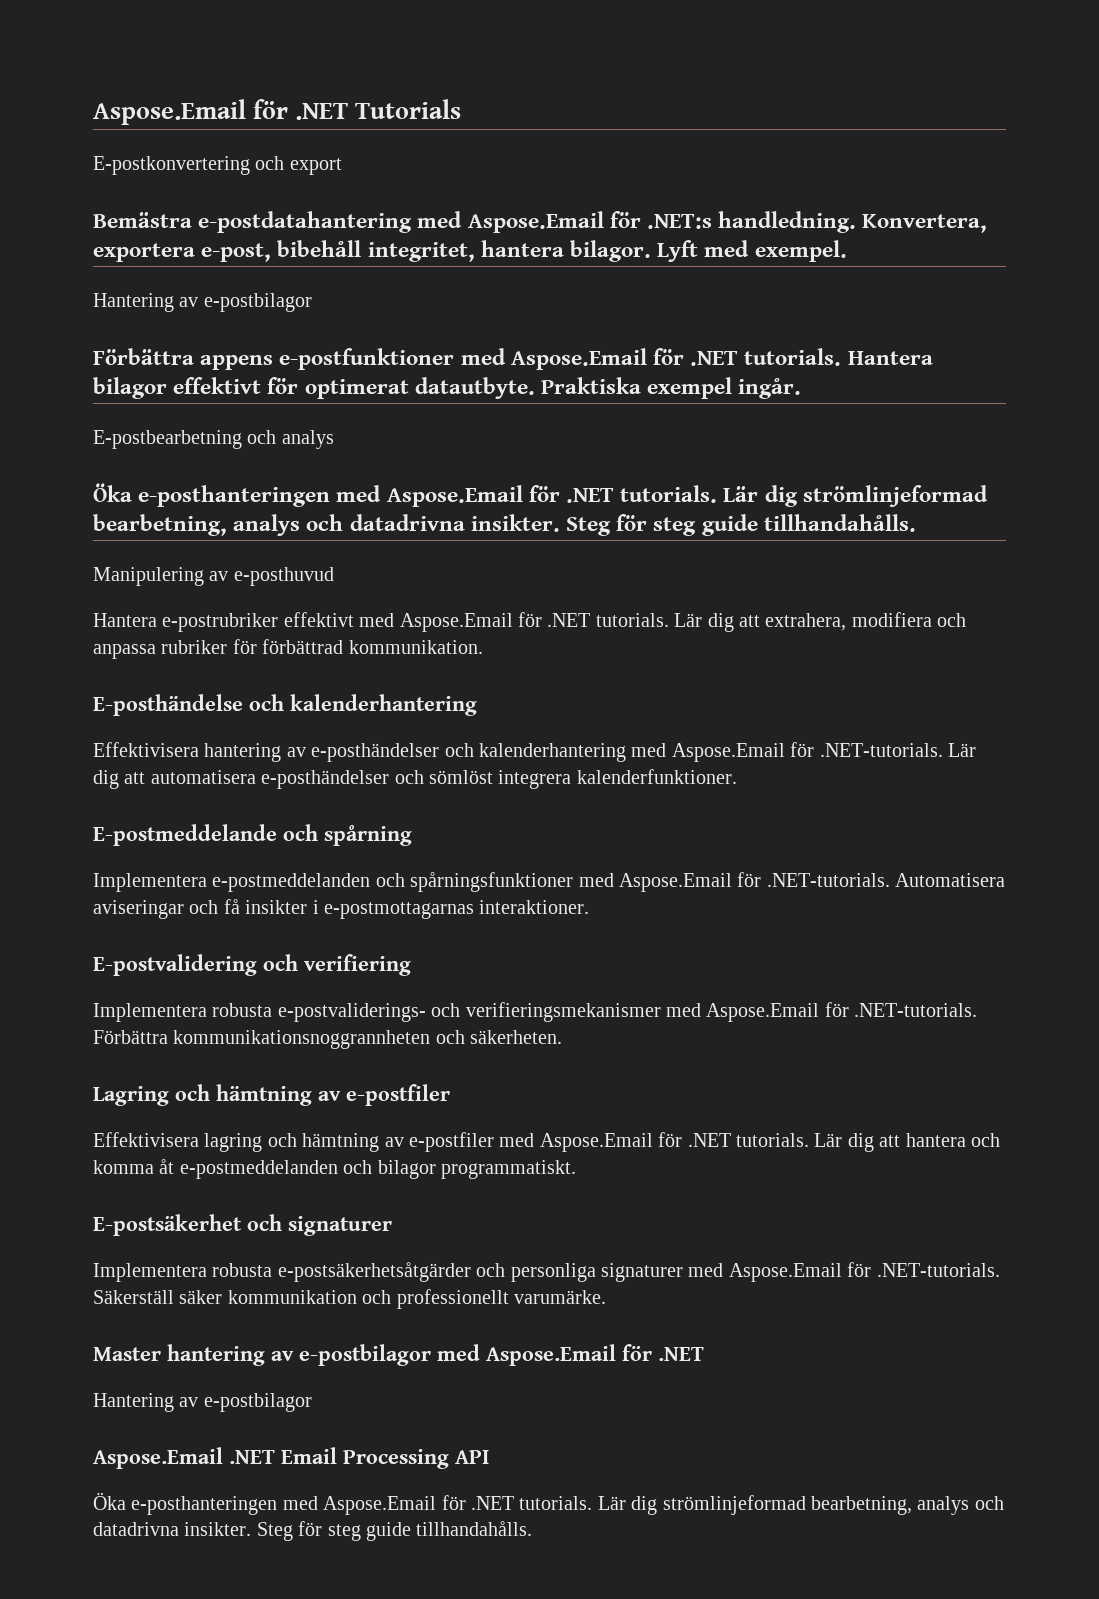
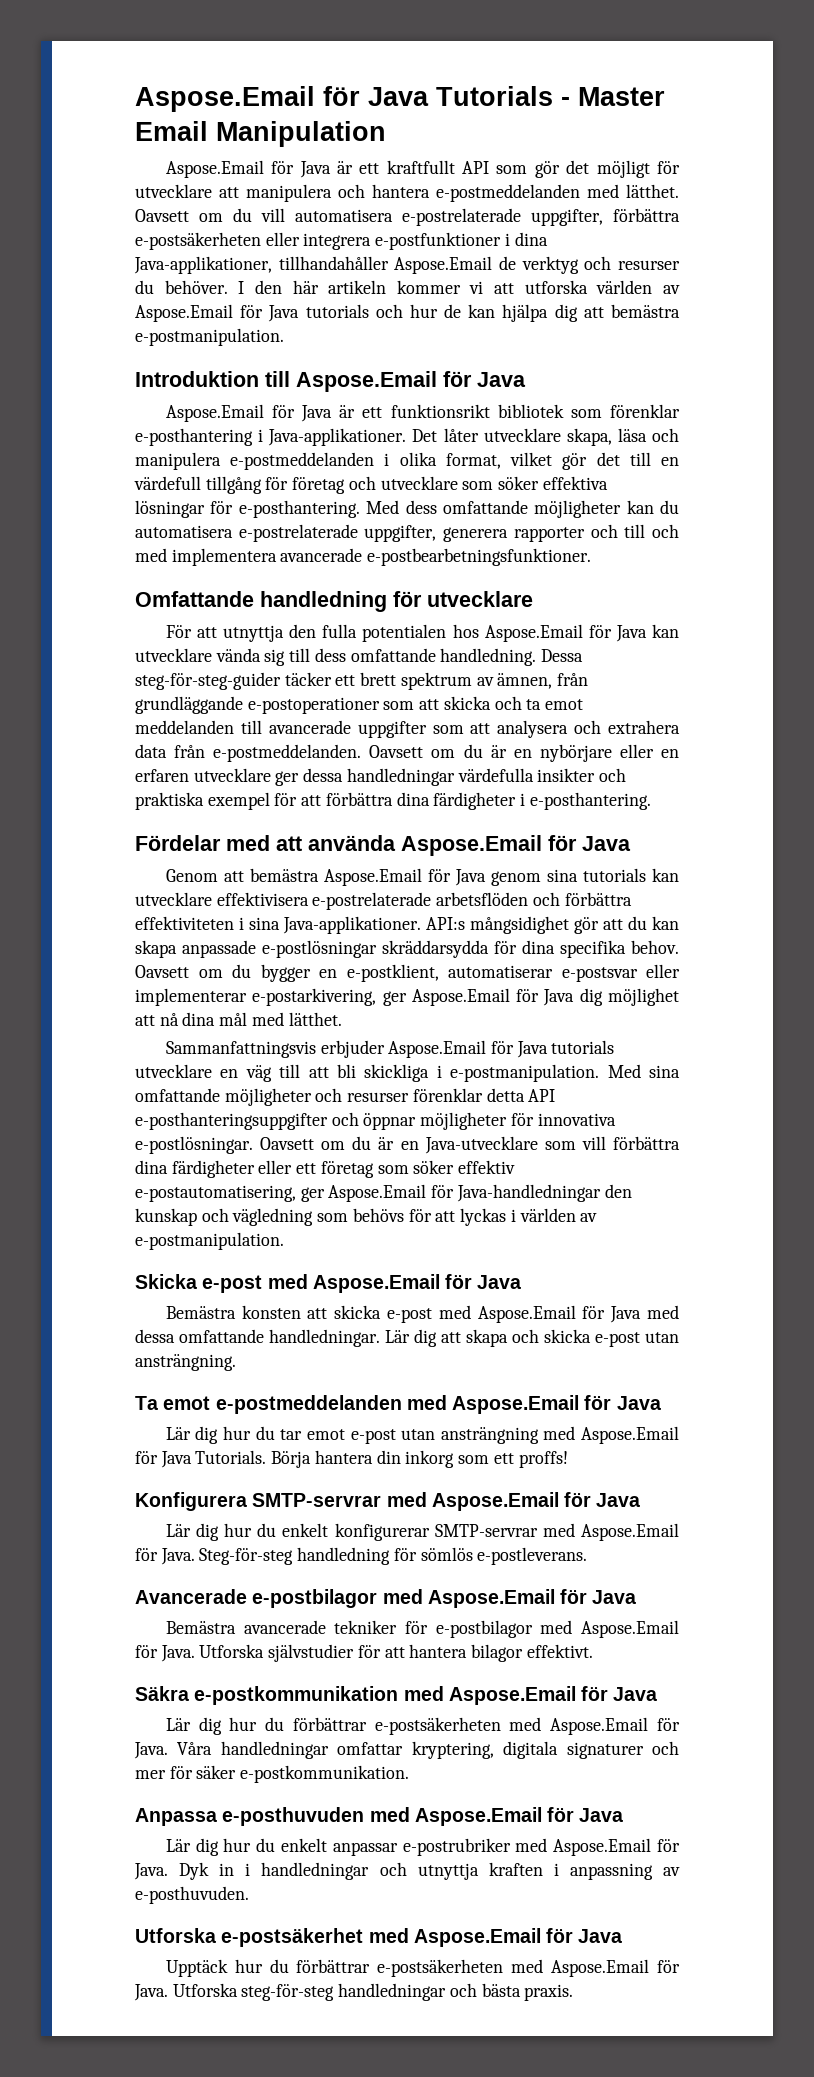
- Aspose.Email för .NET Tutorials
- E-postkonvertering och export
- Bemästra e-postdatahantering med Aspose.Email för .NET:s handledning. Konvertera, exportera e-post, bibehåll integritet, hantera bilagor. Lyft med exempel.
- Hantering av e-postbilagor
- Förbättra appens e-postfunktioner med Aspose.Email för .NET tutorials. Hantera bilagor effektivt för optimerat datautbyte. Praktiska exempel ingår.
- E-postbearbetning och analys
- Öka e-posthanteringen med Aspose.Email för .NET tutorials. Lär dig strömlinjeformad bearbetning, analys och datadrivna insikter. Steg för steg guide tillhandahålls.
- Manipulering av e-posthuvud
- Hantera e-postrubriker effektivt med Aspose.Email för .NET tutorials. Lär dig att extrahera, modifiera och anpassa rubriker för förbättrad kommunikation.
- E-posthändelse och kalenderhantering
- Effektivisera hantering av e-posthändelser och kalenderhantering med Aspose.Email för .NET-tutorials. Lär dig att automatisera e-posthändelser och sömlöst integrera kalenderfunktioner.
- E-postmeddelande och spårning
- Implementera e-postmeddelanden och spårningsfunktioner med Aspose.Email för .NET-tutorials. Automatisera aviseringar och få insikter i e-postmottagarnas interaktioner.
- E-postvalidering och verifiering
- Implementera robusta e-postvaliderings- och verifieringsmekanismer med Aspose.Email för .NET-tutorials. Förbättra kommunikationsnoggrannheten och säkerheten.
- Lagring och hämtning av e-postfiler
- Effektivisera lagring och hämtning av e-postfiler med Aspose.Email för .NET tutorials. Lär dig att hantera och komma åt e-postmeddelanden och bilagor programmatiskt.
- E-postsäkerhet och signaturer
- Implementera robusta e-postsäkerhetsåtgärder och personliga signaturer med Aspose.Email för .NET-tutorials. Säkerställ säker kommunikation och professionellt varumärke.
- Master hantering av e-postbilagor med Aspose.Email för .NET
- Hantering av e-postbilagor
- Aspose.Email .NET Email Processing API
- Öka e-posthanteringen med Aspose.Email för .NET tutorials. Lär dig strömlinjeformad bearbetning, analys och datadrivna insikter. Steg för steg guide tillhandahålls.
+ Aspose.Email för Java Tutorials - Master Email Manipulation
+ Aspose.Email för Java är ett kraftfullt API som gör det möjligt för utvecklare att manipulera och hantera e-postmeddelanden med lätthet. Oavsett om du vill automatisera e-postrelaterade uppgifter, förbättra e-postsäkerheten eller integrera e-postfunktioner i dina Java-applikationer, tillhandahåller Aspose.Email de verktyg och resurser du behöver. I den här artikeln kommer vi att utforska världen av Aspose.Email för Java tutorials och hur de kan hjälpa dig att bemästra e-postmanipulation.
+ Introduktion till Aspose.Email för Java
+ Aspose.Email för Java är ett funktionsrikt bibliotek som förenklar e-posthantering i Java-applikationer. Det låter utvecklare skapa, läsa och manipulera e-postmeddelanden i olika format, vilket gör det till en värdefull tillgång för företag och utvecklare som söker effektiva lösningar för e-posthantering. Med dess omfattande möjligheter kan du automatisera e-postrelaterade uppgifter, generera rapporter och till och med implementera avancerade e-postbearbetningsfunktioner.
+ Omfattande handledning för utvecklare
+ För att utnyttja den fulla potentialen hos Aspose.Email för Java kan utvecklare vända sig till dess omfattande handledning. Dessa steg-för-steg-guider täcker ett brett spektrum av ämnen, från grundläggande e-postoperationer som att skicka och ta emot meddelanden till avancerade uppgifter som att analysera och extrahera data från e-postmeddelanden. Oavsett om du är en nybörjare eller en erfaren utvecklare ger dessa handledningar värdefulla insikter och praktiska exempel för att förbättra dina färdigheter i e-posthantering.
+ Fördelar med att använda Aspose.Email för Java
+ Genom att bemästra Aspose.Email för Java genom sina tutorials kan utvecklare effektivisera e-postrelaterade arbetsflöden och förbättra effektiviteten i sina Java-applikationer. API:s mångsidighet gör att du kan skapa anpassade e-postlösningar skräddarsydda för dina specifika behov. Oavsett om du bygger en e-postklient, automatiserar e-postsvar eller implementerar e-postarkivering, ger Aspose.Email för Java dig möjlighet att nå dina mål med lätthet.
+ Sammanfattningsvis erbjuder Aspose.Email för Java tutorials utvecklare en väg till att bli skickliga i e-postmanipulation. Med sina omfattande möjligheter och resurser förenklar detta API e-posthanteringsuppgifter och öppnar möjligheter för innovativa e-postlösningar. Oavsett om du är en Java-utvecklare som vill förbättra dina färdigheter eller ett företag som söker effektiv e-postautomatisering, ger Aspose.Email för Java-handledningar den kunskap och vägledning som behövs för att lyckas i världen av e-postmanipulation.
+ Skicka e-post med Aspose.Email för Java
+ Bemästra konsten att skicka e-post med Aspose.Email för Java med dessa omfattande handledningar. Lär dig att skapa och skicka e-post utan ansträngning.
+ Ta emot e-postmeddelanden med Aspose.Email för Java
+ Lär dig hur du tar emot e-post utan ansträngning med Aspose.Email för Java Tutorials. Börja hantera din inkorg som ett proffs!
+ Konfigurera SMTP-servrar med Aspose.Email för Java
+ Lär dig hur du enkelt konfigurerar SMTP-servrar med Aspose.Email för Java. Steg-för-steg handledning för sömlös e-postleverans.
+ Avancerade e-postbilagor med Aspose.Email för Java
+ Bemästra avancerade tekniker för e-postbilagor med Aspose.Email för Java. Utforska självstudier för att hantera bilagor effektivt.
+ Säkra e-postkommunikation med Aspose.Email för Java
+ Lär dig hur du förbättrar e-postsäkerheten med Aspose.Email för Java. Våra handledningar omfattar kryptering, digitala signaturer och mer för säker e-postkommunikation.
+ Anpassa e-posthuvuden med Aspose.Email för Java
+ Lär dig hur du enkelt anpassar e-postrubriker med Aspose.Email för Java. Dyk in i handledningar och utnyttja kraften i anpassning av e-posthuvuden.
+ Utforska e-postsäkerhet med Aspose.Email för Java
+ Upptäck hur du förbättrar e-postsäkerheten med Aspose.Email för Java. Utforska steg-för-steg handledningar och bästa praxis.

